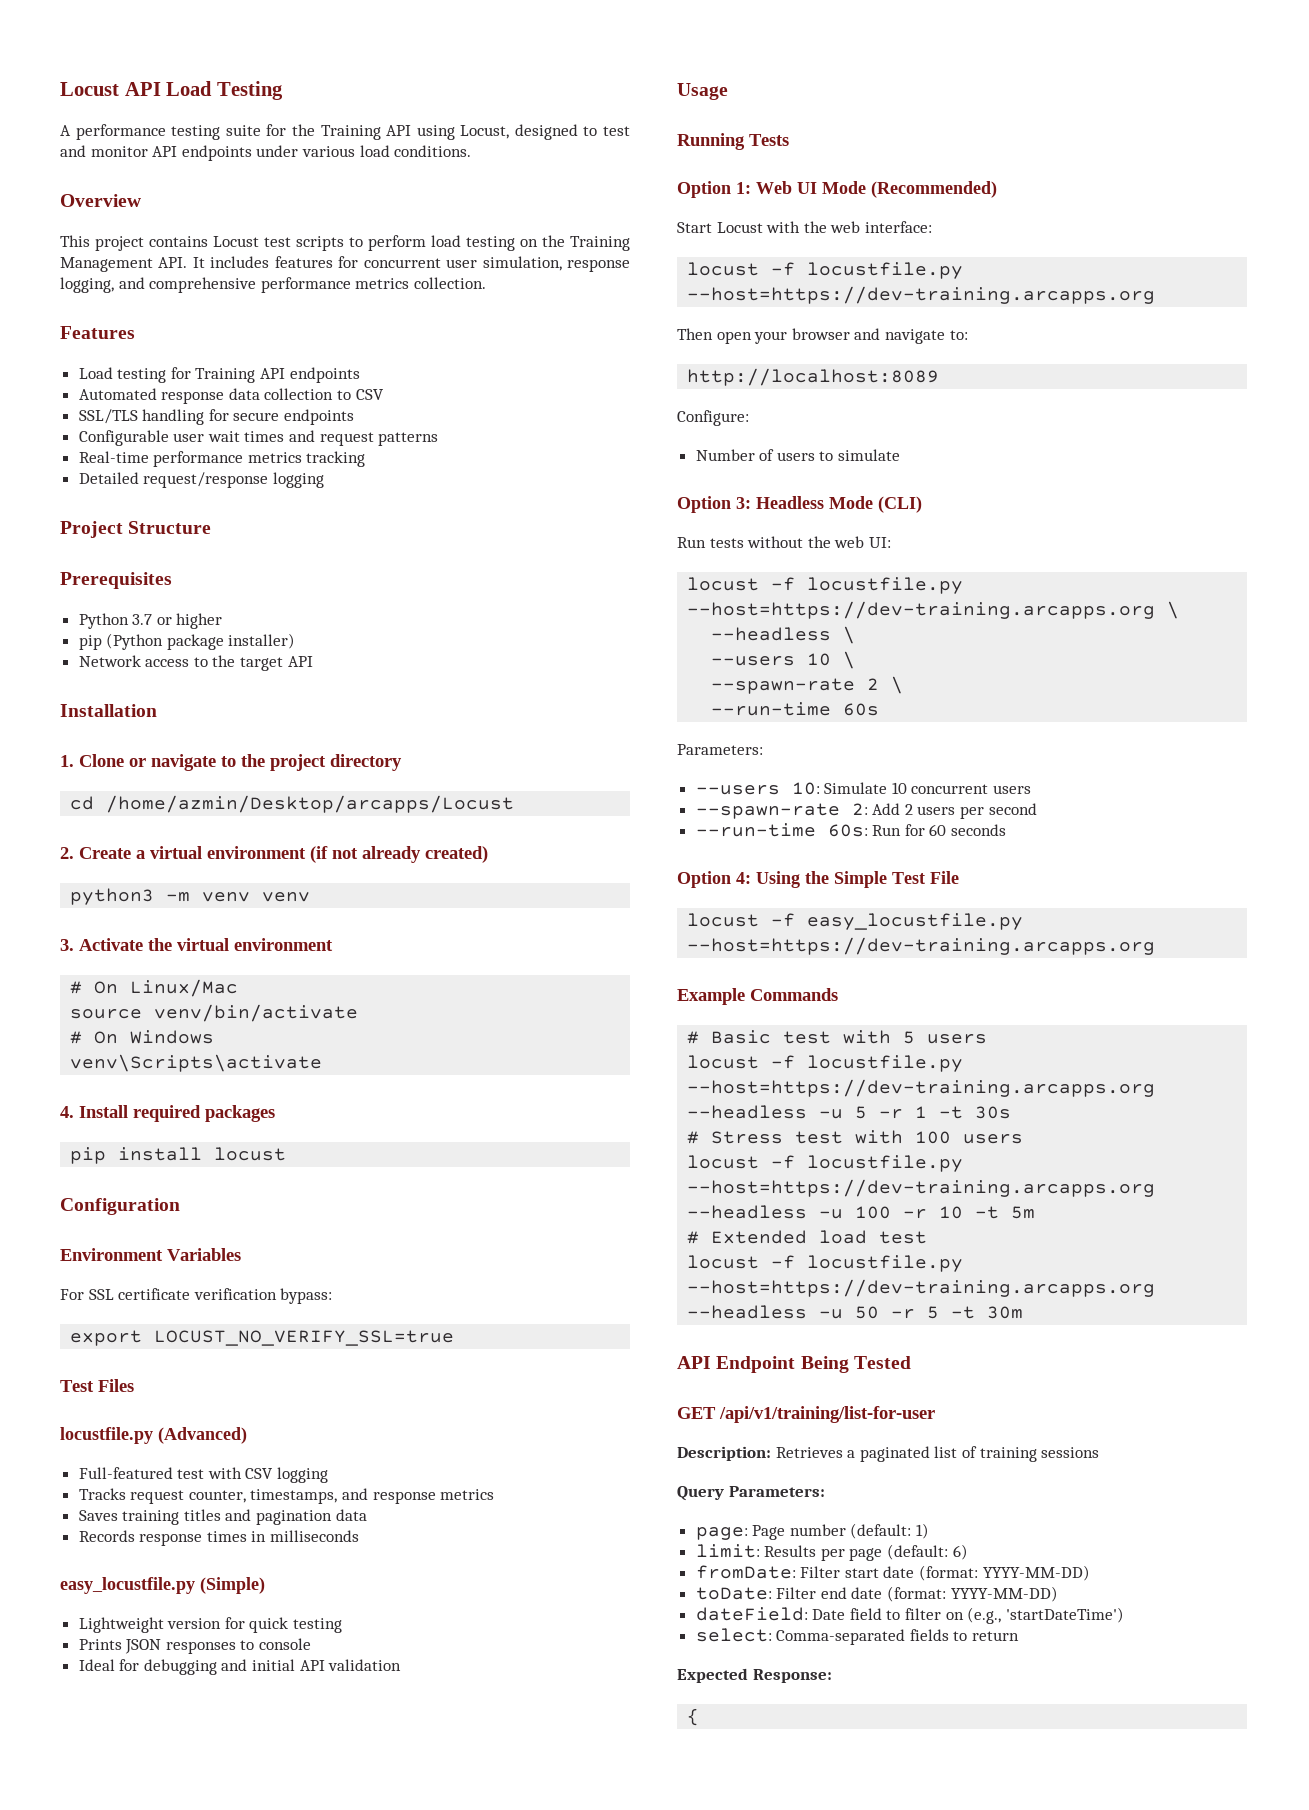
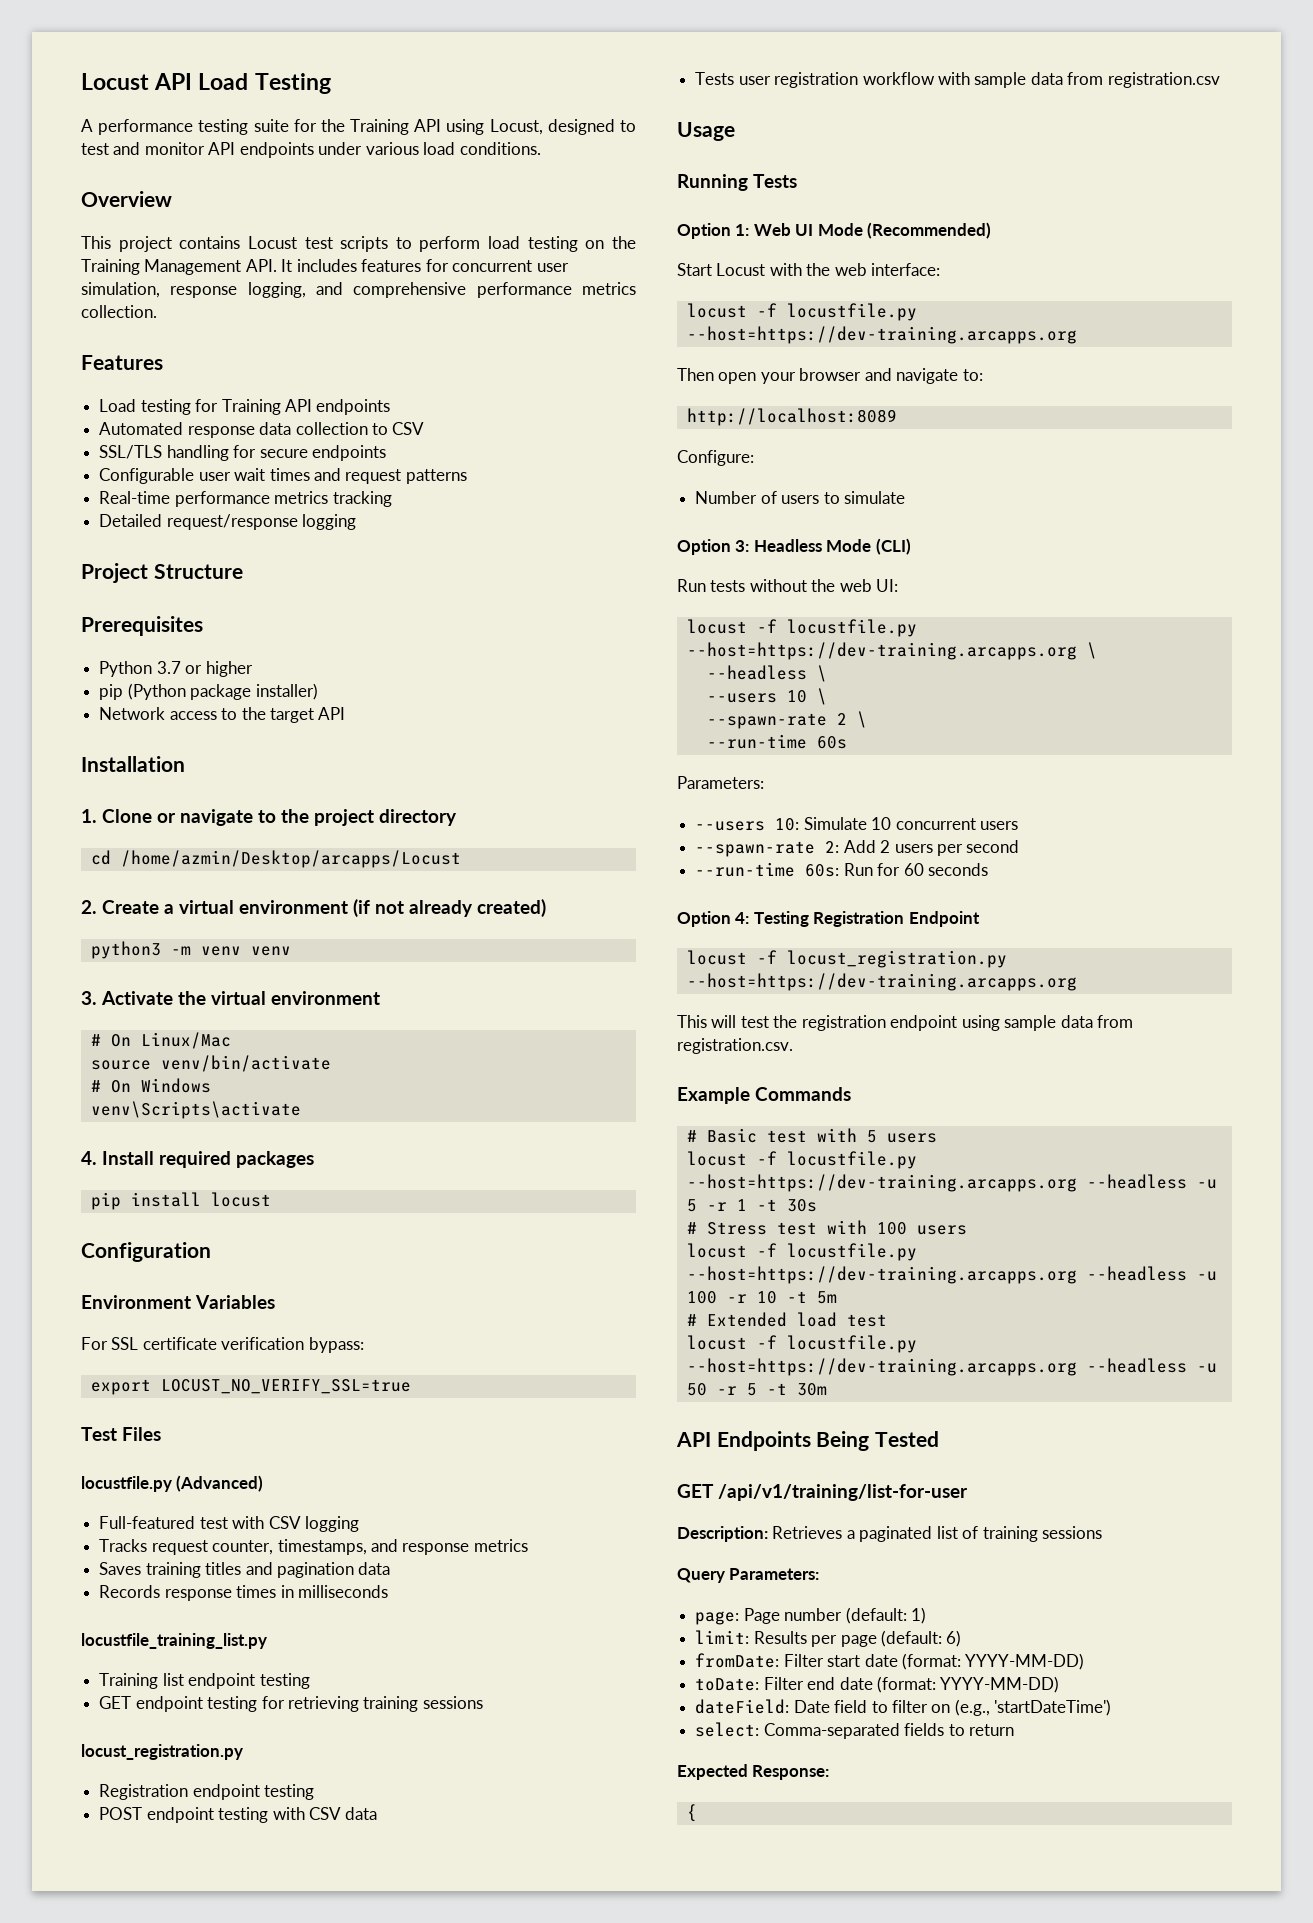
- easy_locustfile.py (Simple)
- Lightweight version for quick testing
- Prints JSON responses to console
- Ideal for debugging and initial API validation
+ locustfile_training_list.py
+ Training list endpoint testing
+ GET endpoint testing for retrieving training sessions
+ locust_registration.py
+ Registration endpoint testing
+ POST endpoint testing with CSV data
+ Tests user registration workflow with sample data from registration.csv
- Option 4: Using the Simple Test File
- locust -f easy_locustfile.py --host=https://dev-training.arcapps.org
+ Option 4: Testing Registration Endpoint
+ locust -f locust_registration.py --host=https://dev-training.arcapps.org
+ This will test the registration endpoint using sample data from registration.csv.
- API Endpoint Being Tested
+ API Endpoints Being Tested

